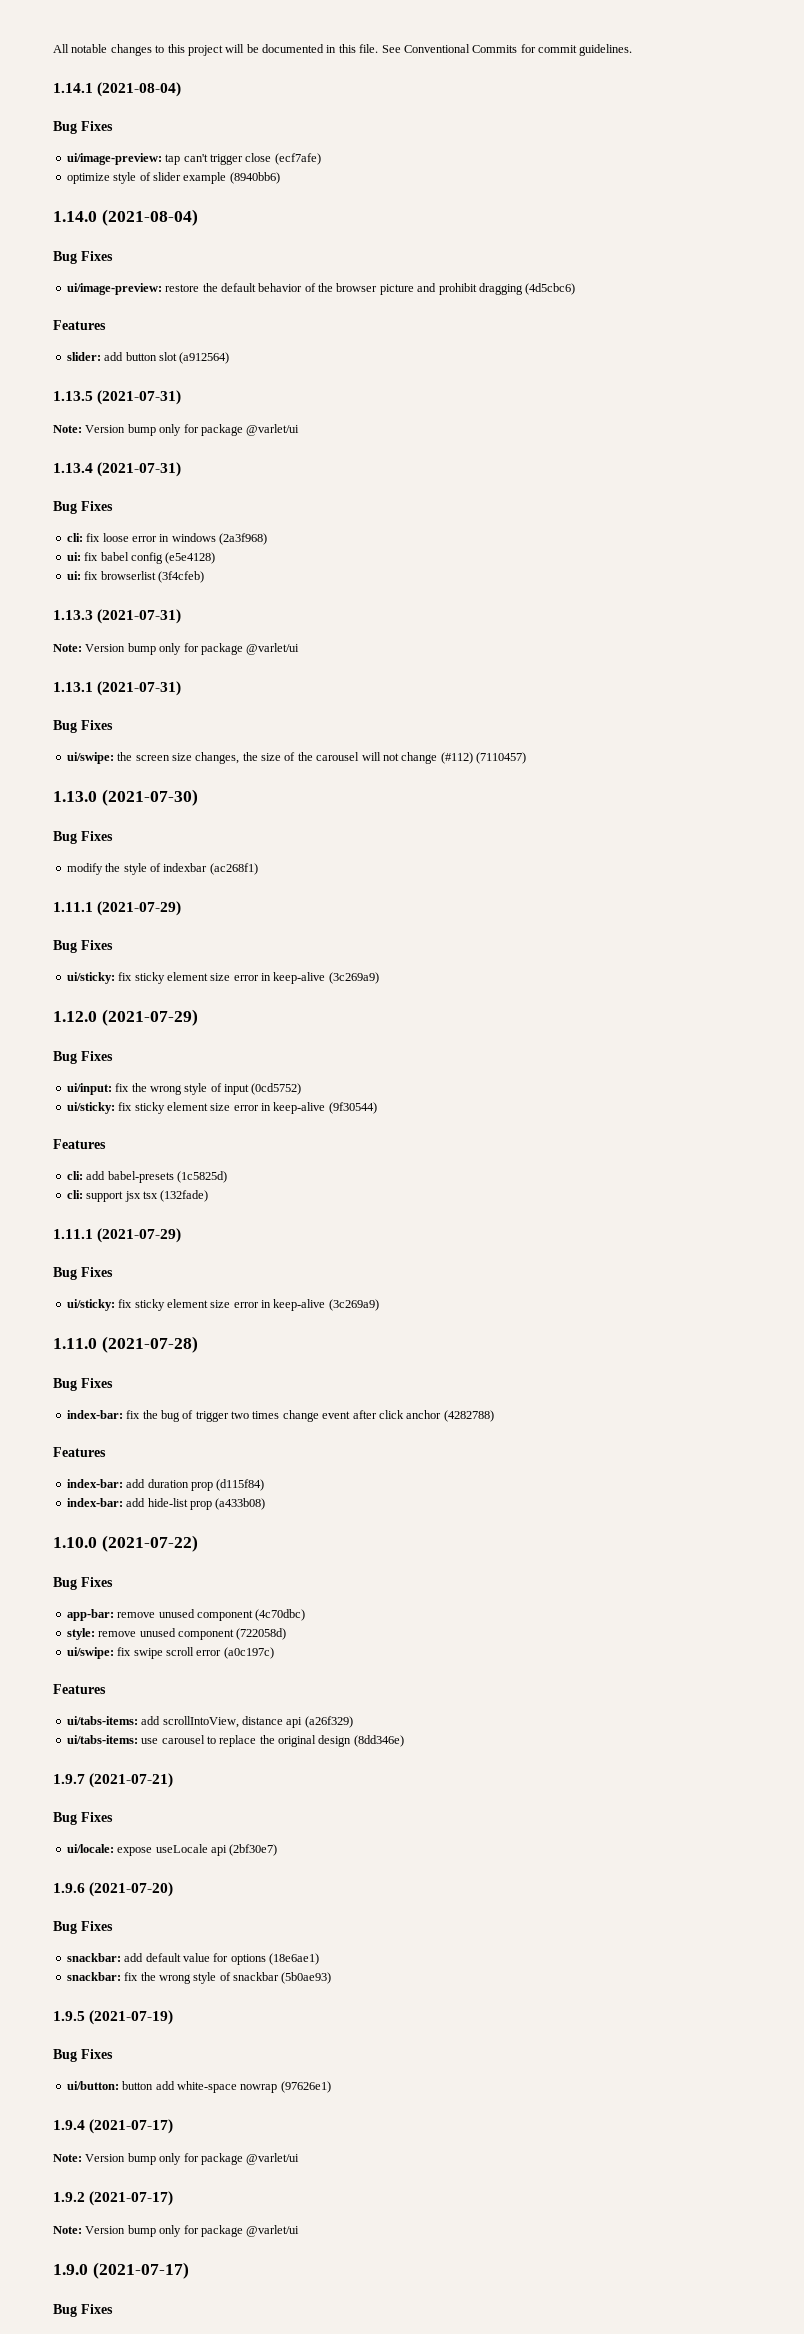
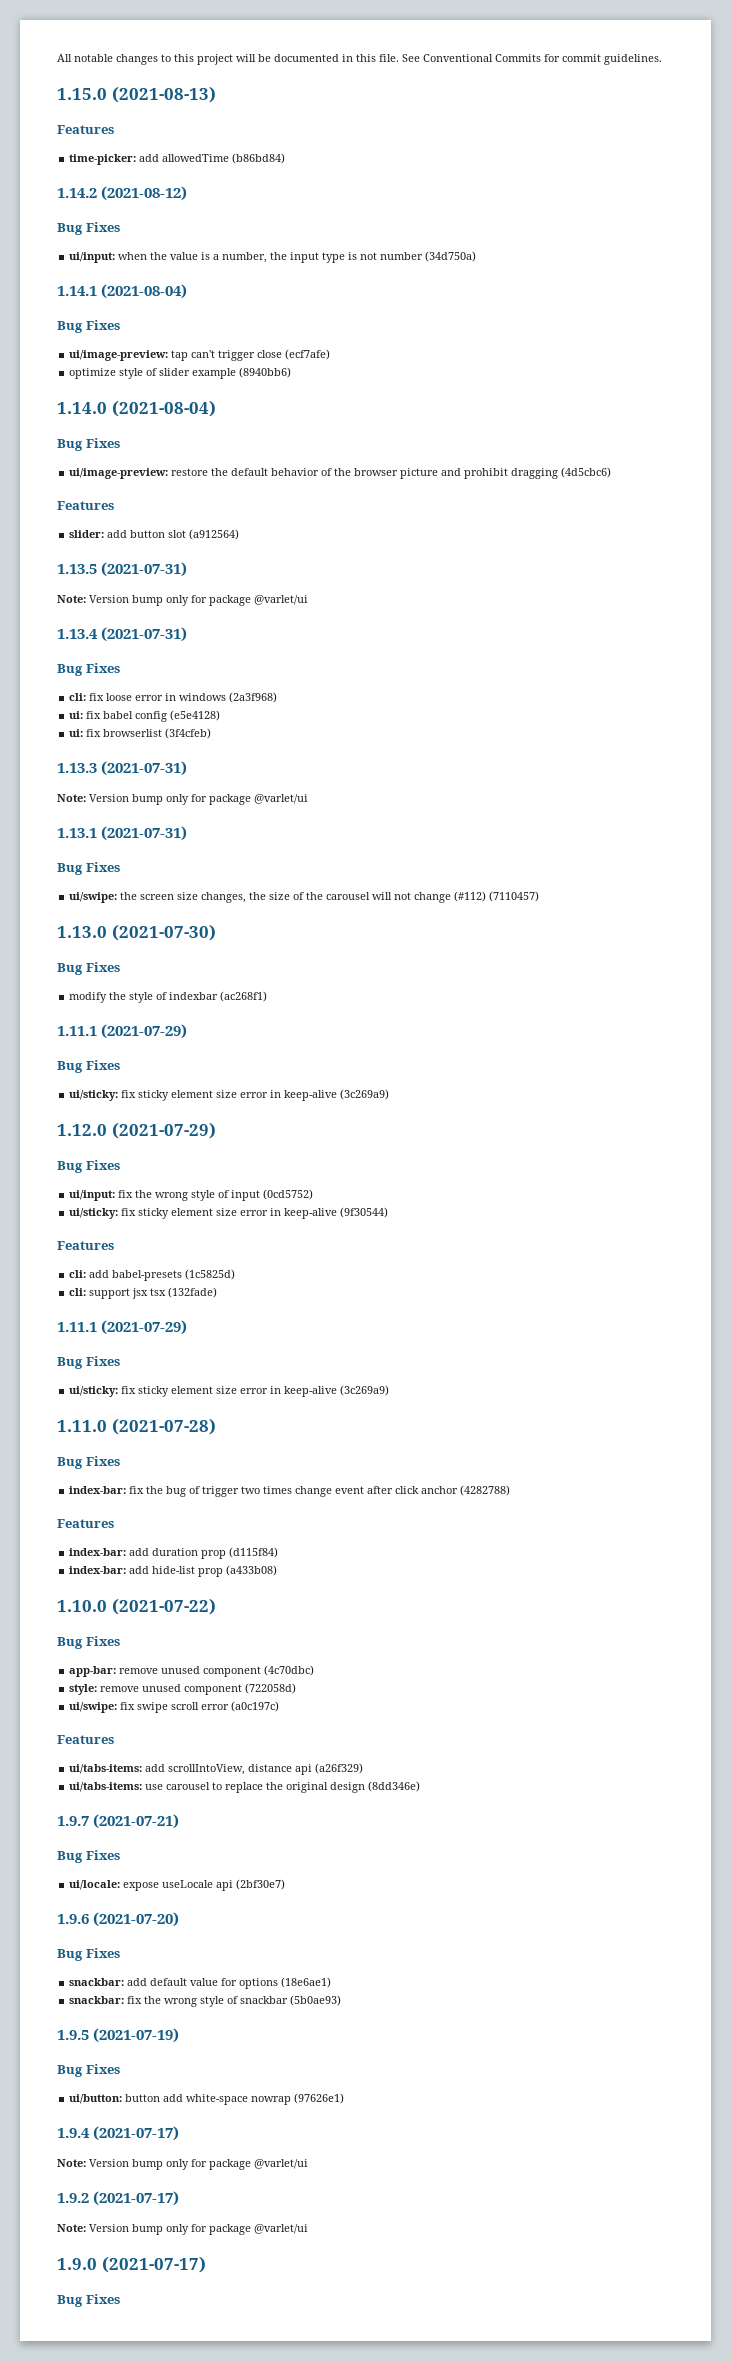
+ 1.15.0 (2021-08-13)
+ Features
+ time-picker: add allowedTime (b86bd84)
+ 1.14.2 (2021-08-12)
+ Bug Fixes
+ ui/input: when the value is a number, the input type is not number (34d750a)

